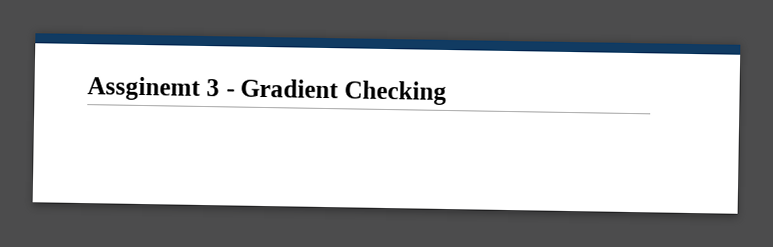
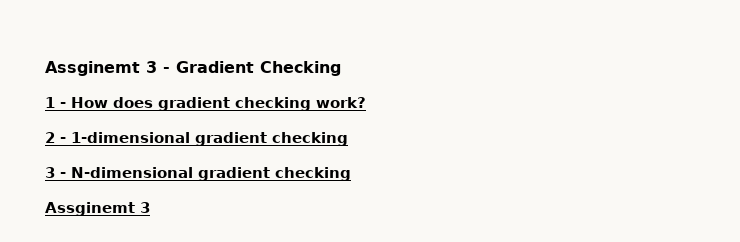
+ 1 - How does gradient checking work?
+ 2 - 1-dimensional gradient checking
+ 3 - N-dimensional gradient checking
+ Assginemt 3

